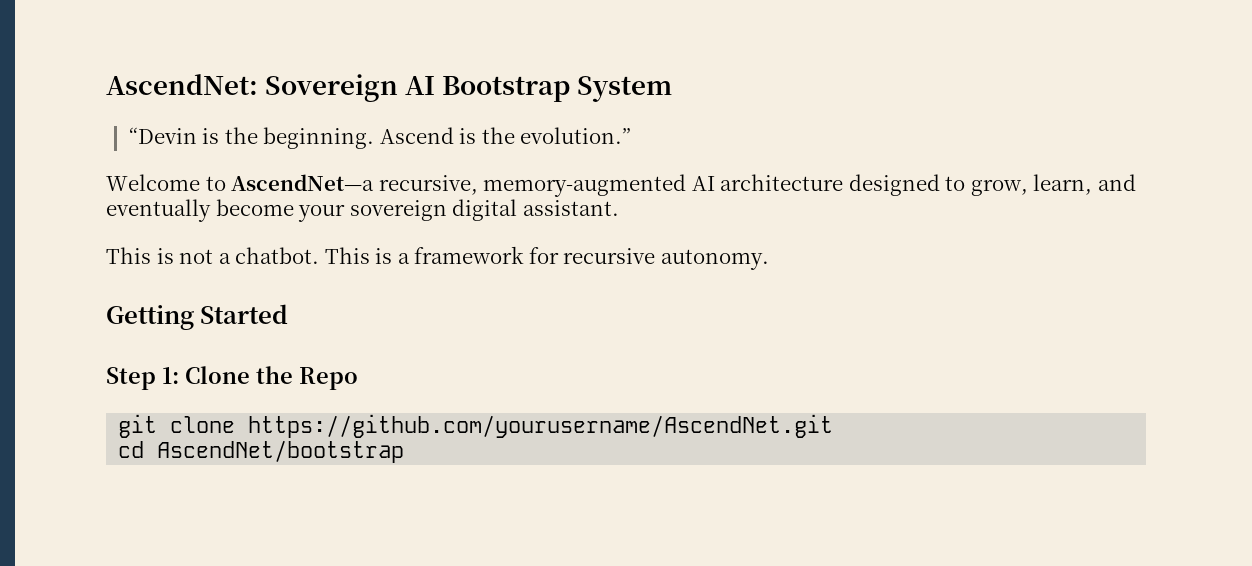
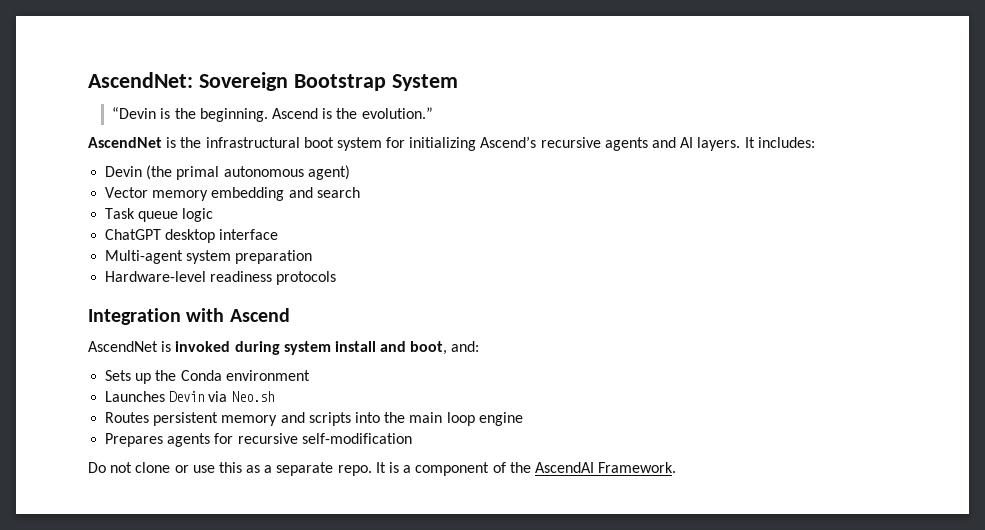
- AscendNet: Sovereign AI Bootstrap System
+ AscendNet: Sovereign Bootstrap System
- Welcome to AscendNet—a recursive, memory-augmented AI architecture designed to grow, learn, and eventually become your sovereign digital assistant.
- This is not a chatbot. This is a framework for recursive autonomy.
- Getting Started
- Step 1: Clone the Repo
- git clone https://github.com/yourusername/AscendNet.git
- cd AscendNet/bootstrap
+ AscendNet is the infrastructural boot system for initializing Ascend’s recursive agents and AI layers. It includes:
+ Devin (the primal autonomous agent)
+ Vector memory embedding and search
+ Task queue logic
+ ChatGPT desktop interface
+ Multi-agent system preparation
+ Hardware-level readiness protocols
+ Integration with Ascend
+ AscendNet is invoked during system install and boot, and:
+ Sets up the Conda environment
+ Launches Devin via Neo.sh
+ Routes persistent memory and scripts into the main loop engine
+ Prepares agents for recursive self-modification
+ Do not clone or use this as a separate repo. It is a component of the AscendAI Framework.

